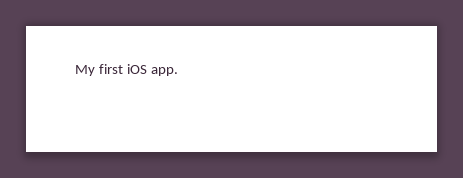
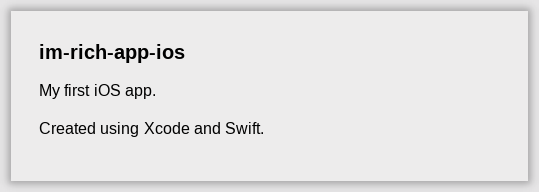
+ im-rich-app-ios
+ Created using Xcode and Swift.

